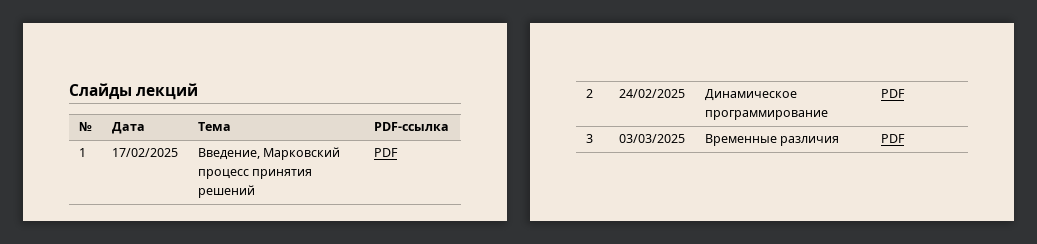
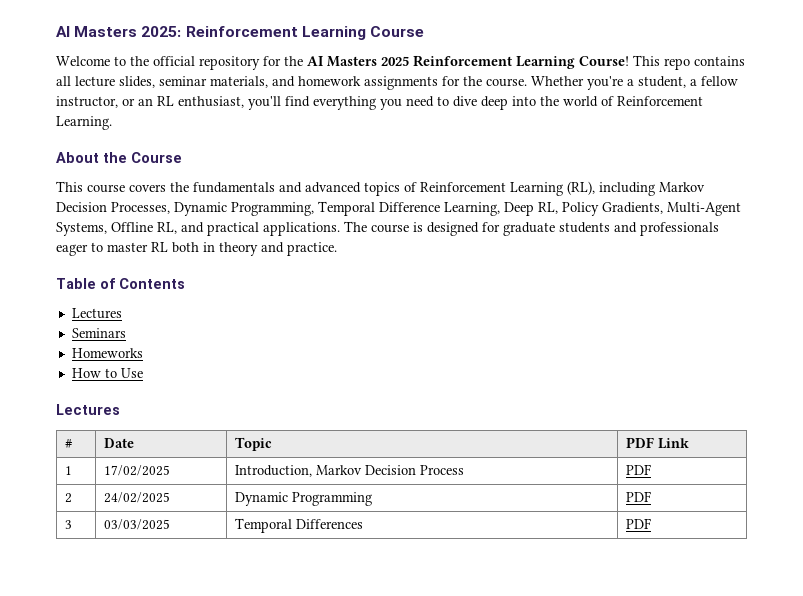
- Слайды лекций
- № | Дата | Тема | PDF-ссылка
- 1 | 17/02/2025 | Введение, Марковский процесс принятия решений | PDF
+ AI Masters 2025: Reinforcement Learning Course
+ Welcome to the official repository for the AI Masters 2025 Reinforcement Learning Course! This repo contains all lecture slides, seminar materials, and homework assignments for the course. Whether you're a student, a fellow instructor, or an RL enthusiast, you'll find everything you need to dive deep into the world of Reinforcement Learning.
+ About the Course
+ This course covers the fundamentals and advanced topics of Reinforcement Learning (RL), including Markov Decision Processes, Dynamic Programming, Temporal Difference Learning, Deep RL, Policy Gradients, Multi-Agent Systems, Offline RL, and practical applications. The course is designed for graduate students and professionals eager to master RL both in theory and practice.
+ Table of Contents
+ Lectures
+ Seminars
+ Homeworks
+ How to Use
+ Lectures
+ # | Date | Topic | PDF Link
+ 1 | 17/02/2025 | Introduction, Markov Decision Process | PDF
- 2 | 24/02/2025 | Динамическое программирование | PDF
+ 2 | 24/02/2025 | Dynamic Programming | PDF
- 3 | 03/03/2025 | Временные различия | PDF
+ 3 | 03/03/2025 | Temporal Differences | PDF

